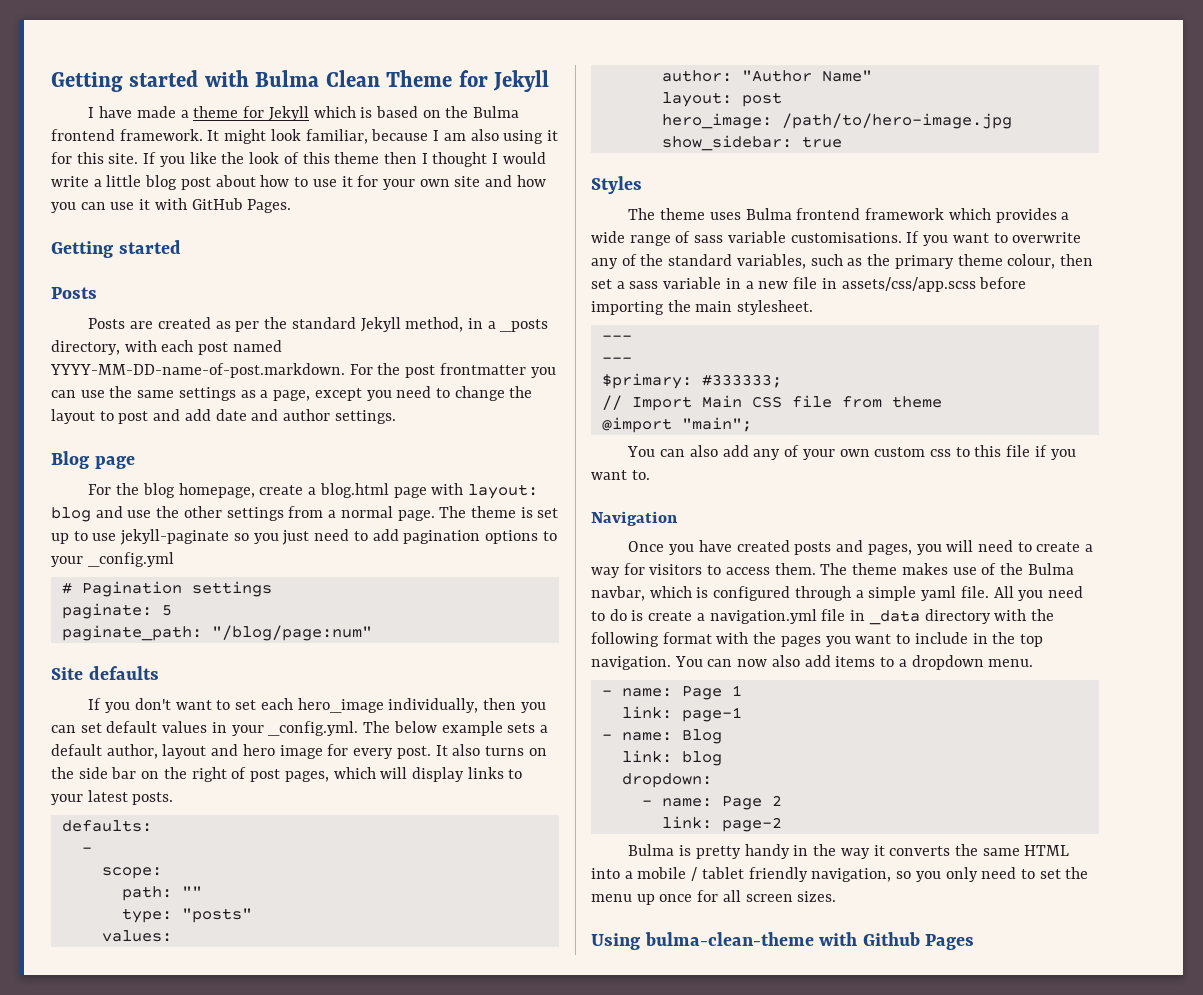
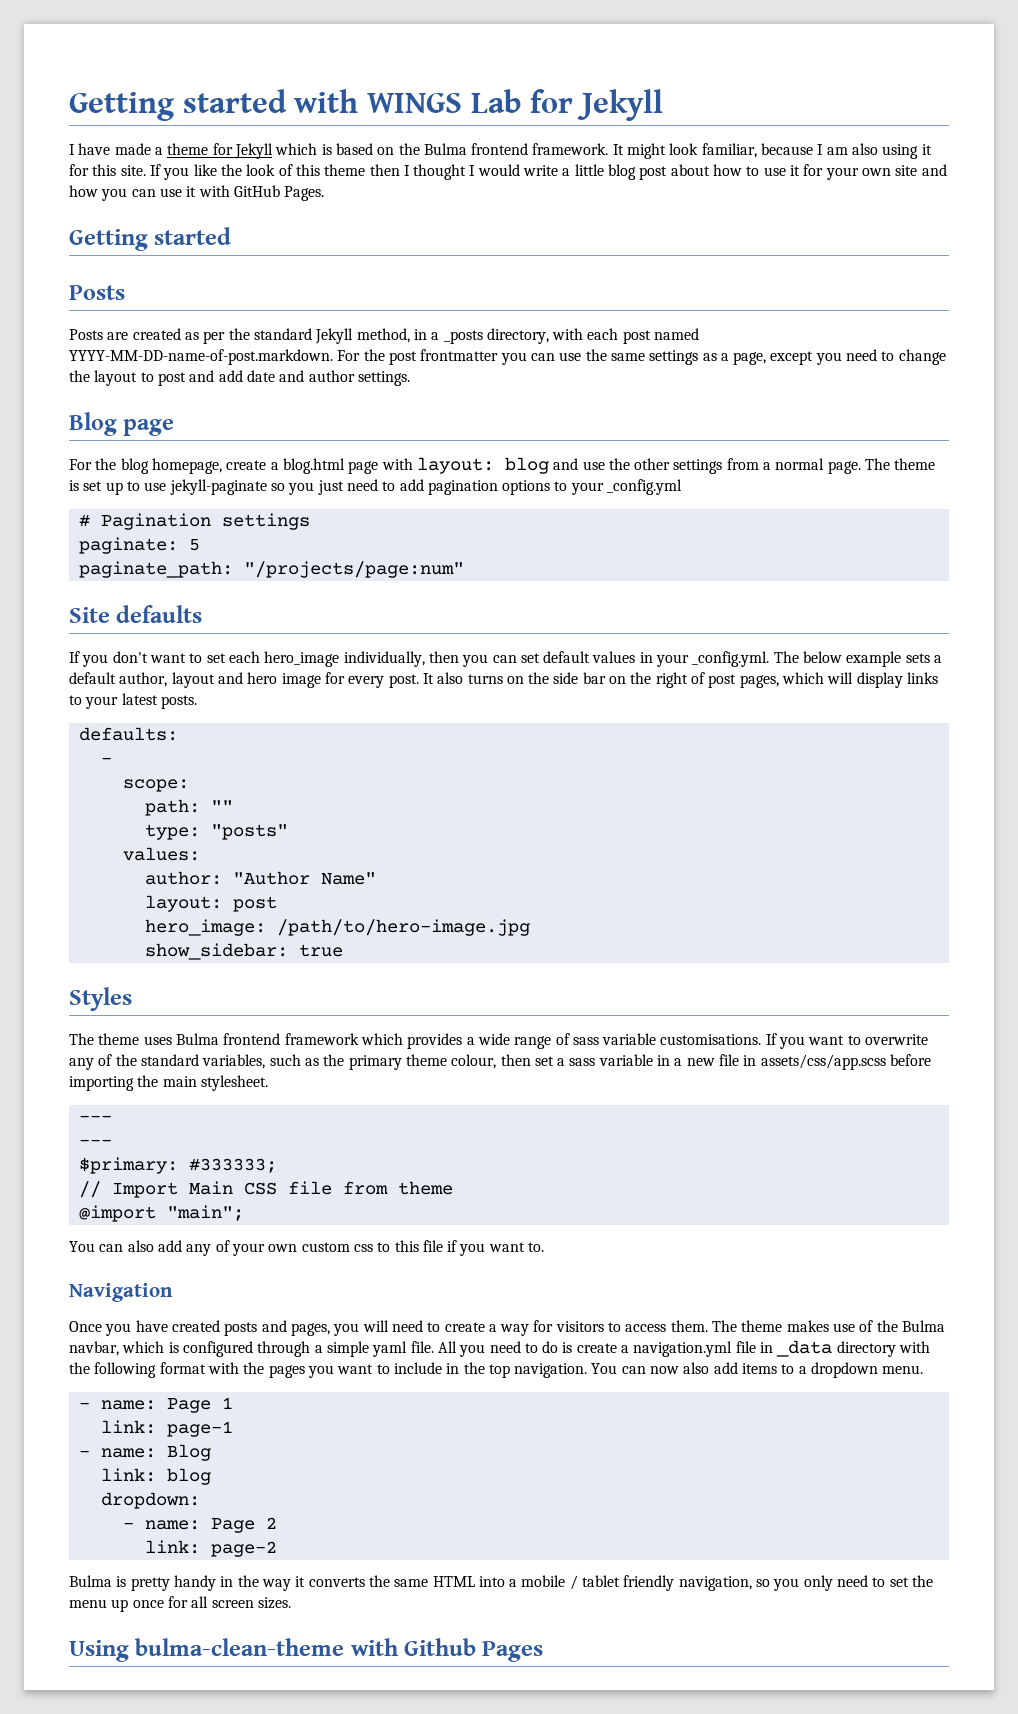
- Getting started with Bulma Clean Theme for Jekyll
+ Getting started with WINGS Lab for Jekyll
- paginate_path: "/blog/page:num"
+ paginate_path: "/projects/page:num"

